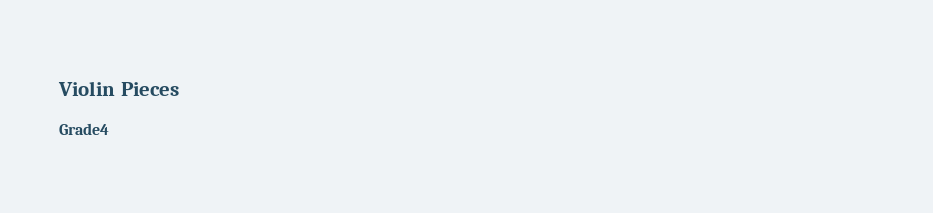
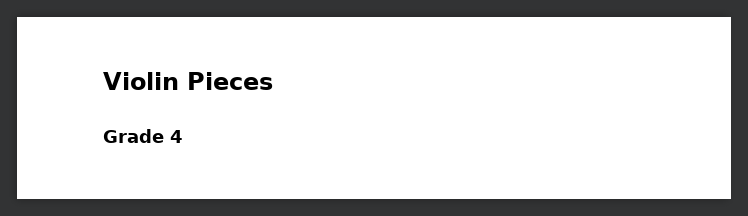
- Grade4
+ Grade 4

